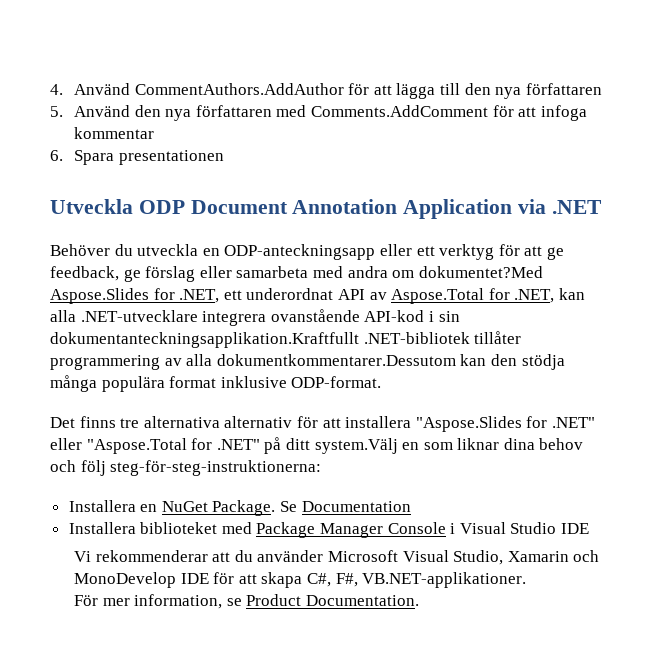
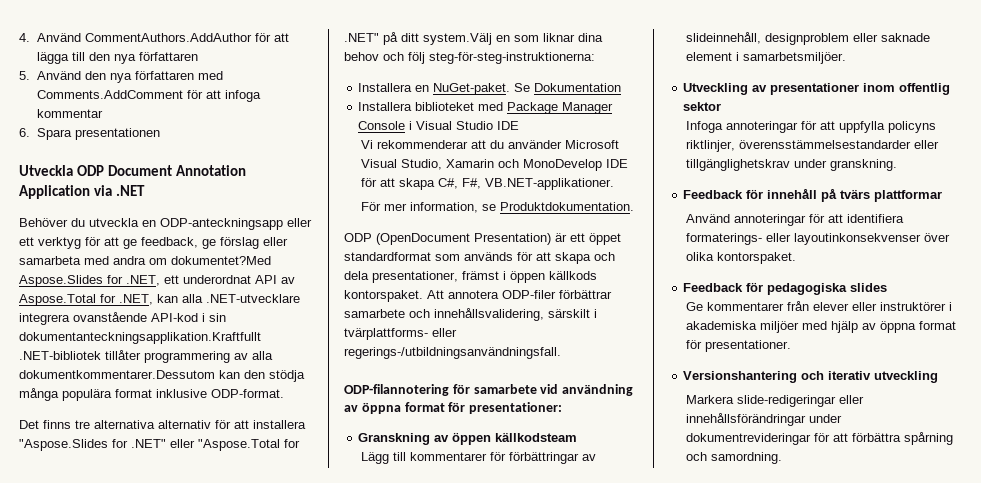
- Installera en NuGet Package. Se Documentation
+ Installera en NuGet-paket. Se Dokumentation
- För mer information, se Product Documentation.
+ För mer information, se Produktdokumentation.
+ ODP (OpenDocument Presentation) är ett öppet standardformat som används för att skapa och dela presentationer, främst i öppen källkods kontorspaket. Att annotera ODP-filer förbättrar samarbete och innehållsvalidering, särskilt i tvärplattforms- eller regerings-/utbildningsanvändningsfall.
+ ODP-filannotering för samarbete vid användning av öppna format för presentationer:
+ Granskning av öppen källkodsteam
+ Lägg till kommentarer för förbättringar av slideinnehåll, designproblem eller saknade element i samarbetsmiljöer.
+ Utveckling av presentationer inom offentlig sektor
+ Infoga annoteringar för att uppfylla policyns riktlinjer, överensstämmelsestandarder eller tillgänglighetskrav under granskning.
+ Feedback för innehåll på tvärs plattformar
+ Använd annoteringar för att identifiera formaterings- eller layoutinkonsekvenser över olika kontorspaket.
+ Feedback för pedagogiska slides
+ Ge kommentarer från elever eller instruktörer i akademiska miljöer med hjälp av öppna format för presentationer.
+ Versionshantering och iterativ utveckling
+ Markera slide-redigeringar eller innehållsförändringar under dokumentrevideringar för att förbättra spårning och samordning.

